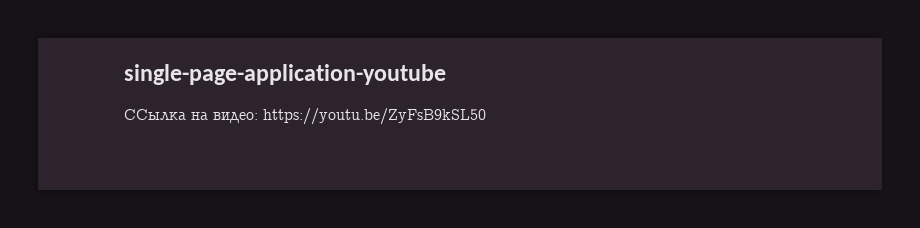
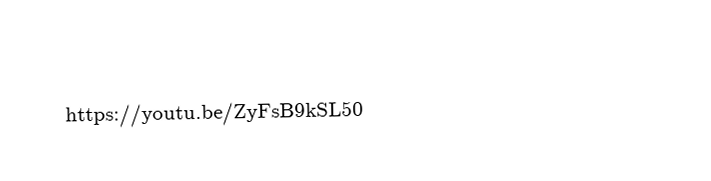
- single-page-application-youtube
- ССылка на видео: https://youtu.be/ZyFsB9kSL50
+ https://youtu.be/ZyFsB9kSL50

